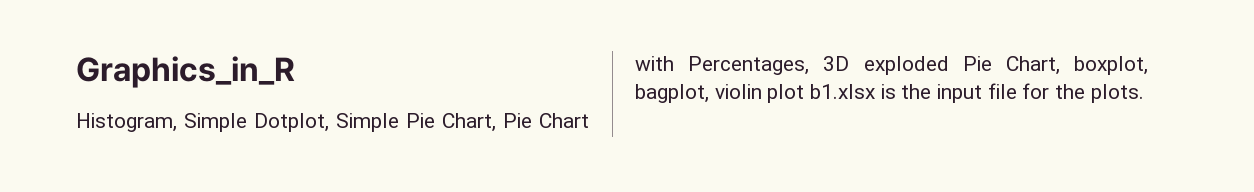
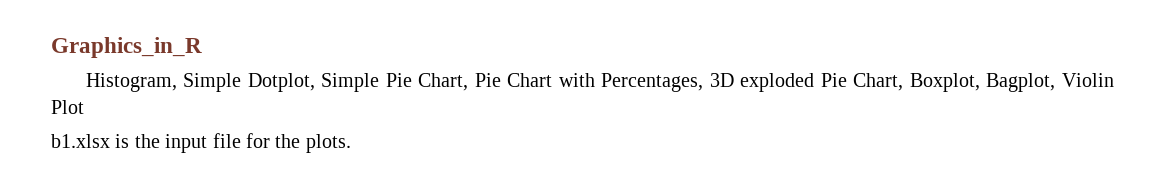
- Histogram, Simple Dotplot, Simple Pie Chart, Pie Chart with Percentages, 3D exploded Pie Chart, boxplot, bagplot, violin plot b1.xlsx is the input file for the plots.
+ Histogram, Simple Dotplot, Simple Pie Chart, Pie Chart with Percentages, 3D exploded Pie Chart, Boxplot, Bagplot, Violin Plot
+ b1.xlsx is the input file for the plots.

